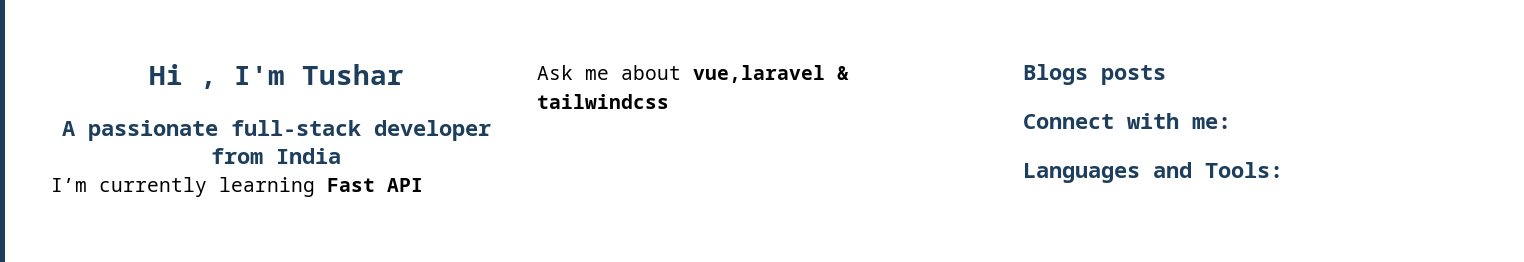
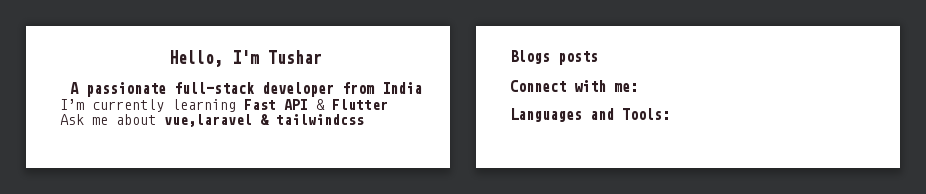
- Hi , I'm Tushar
+ Hello, I'm Tushar
- I’m currently learning Fast API
+ I’m currently learning Fast API & Flutter

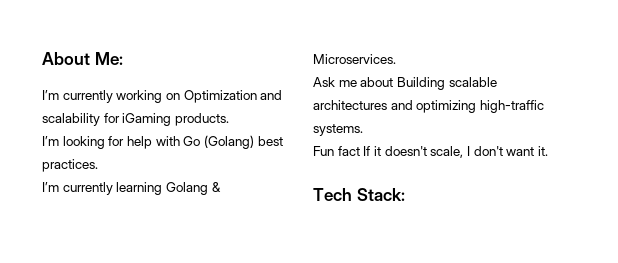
- Hello, I'm Tushar
- A passionate full-stack developer from India
+ About Me:
+ I’m currently working on Optimization and scalability for iGaming products.
+ I’m looking for help with Go (Golang) best practices.
- I’m currently learning Fast API & Flutter
+ I’m currently learning Golang & Microservices.
- Ask me about vue,laravel & tailwindcss
- Blogs posts
- Connect with me:
- Languages and Tools:
+ Ask me about Building scalable architectures and optimizing high-traffic systems.
+ Fun fact If it doesn't scale, I don't want it.
+ Tech Stack:

